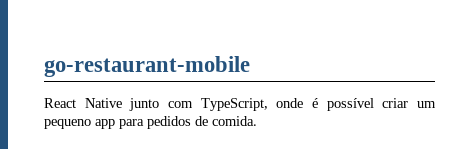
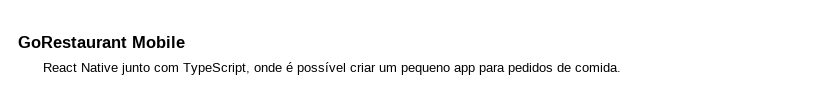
- go-restaurant-mobile
+ GoRestaurant Mobile

